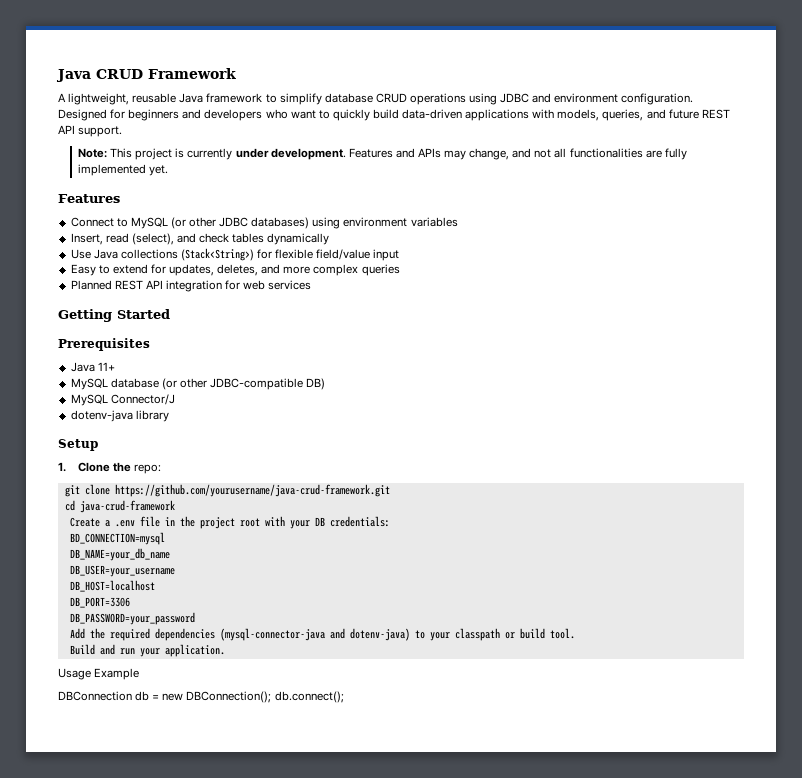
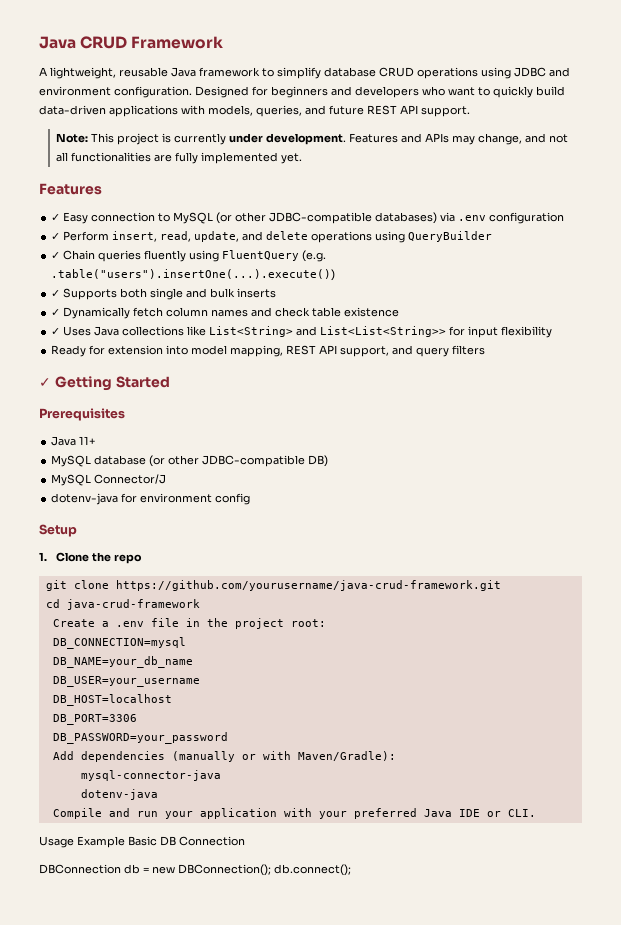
- Connect to MySQL (or other JDBC databases) using environment variables
- Insert, read (select), and check tables dynamically
- Use Java collections (Stack<String>) for flexible field/value input
- Easy to extend for updates, deletes, and more complex queries
- Planned REST API integration for web services
- Getting Started
+ ✓ Easy connection to MySQL (or other JDBC-compatible databases) via .env configuration
+ ✓ Perform insert, read, update, and delete operations using QueryBuilder
+ ✓ Chain queries fluently using FluentQuery (e.g. .table("users").insertOne(...).execute())
+ ✓ Supports both single and bulk inserts
+ ✓ Dynamically fetch column names and check table existence
+ ✓ Uses Java collections like List<String> and List<List<String>> for input flexibility
+ Ready for extension into model mapping, REST API support, and query filters
+ ✓ Getting Started
- dotenv-java library
+ dotenv-java for environment config
- 1. Clone the repo:
+ 1. Clone the repo
- Create a .env file in the project root with your DB credentials:
- BD_CONNECTION=mysql
+ Create a .env file in the project root:
+ DB_CONNECTION=mysql
- Add the required dependencies (mysql-connector-java and dotenv-java) to your classpath or build tool.
- Build and run your application.
+ Add dependencies (manually or with Maven/Gradle):
+ mysql-connector-java
+ dotenv-java
+ Compile and run your application with your preferred Java IDE or CLI.
- Usage Example
+ Usage Example Basic DB Connection

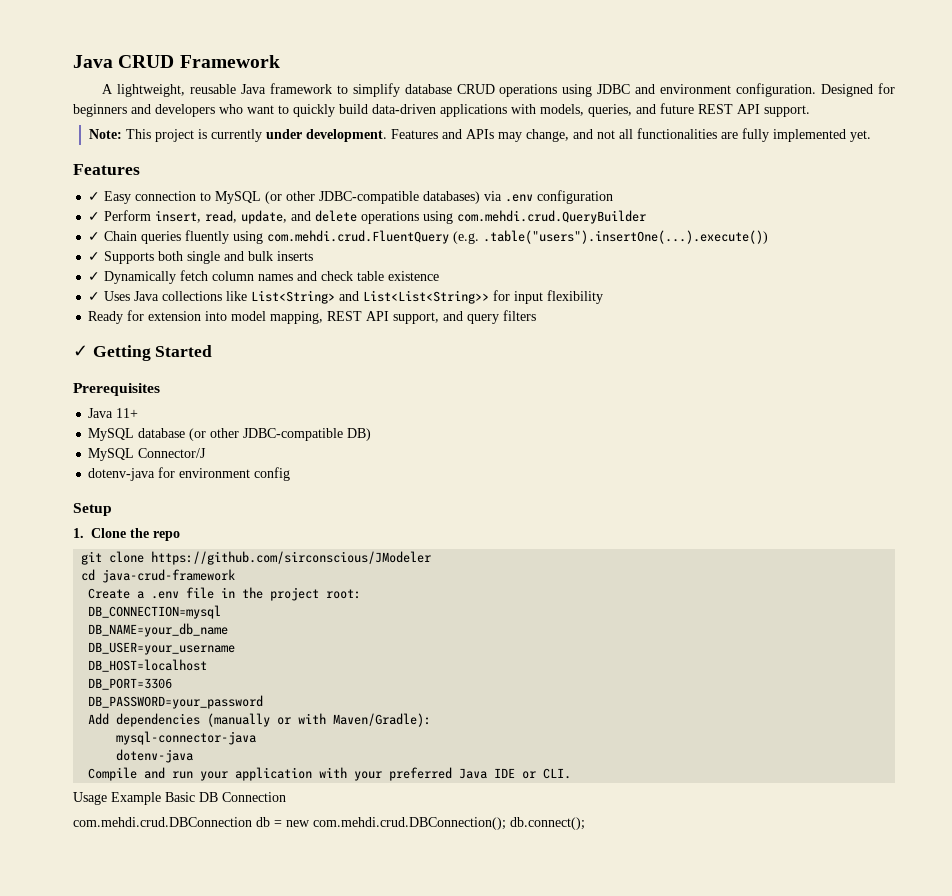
- ✓ Perform insert, read, update, and delete operations using QueryBuilder
+ ✓ Perform insert, read, update, and delete operations using com.mehdi.crud.QueryBuilder
- ✓ Chain queries fluently using FluentQuery (e.g. .table("users").insertOne(...).execute())
+ ✓ Chain queries fluently using com.mehdi.crud.FluentQuery (e.g. .table("users").insertOne(...).execute())
- git clone https://github.com/yourusername/java-crud-framework.git
+ git clone https://github.com/sirconscious/JModeler
- DBConnection db = new DBConnection(); db.connect();
+ com.mehdi.crud.DBConnection db = new com.mehdi.crud.DBConnection(); db.connect();

